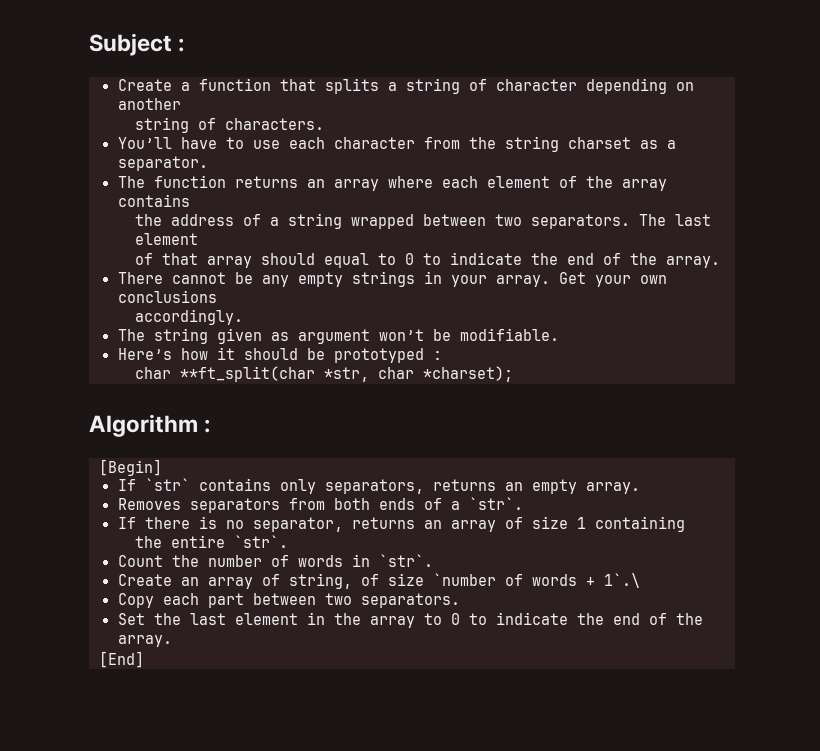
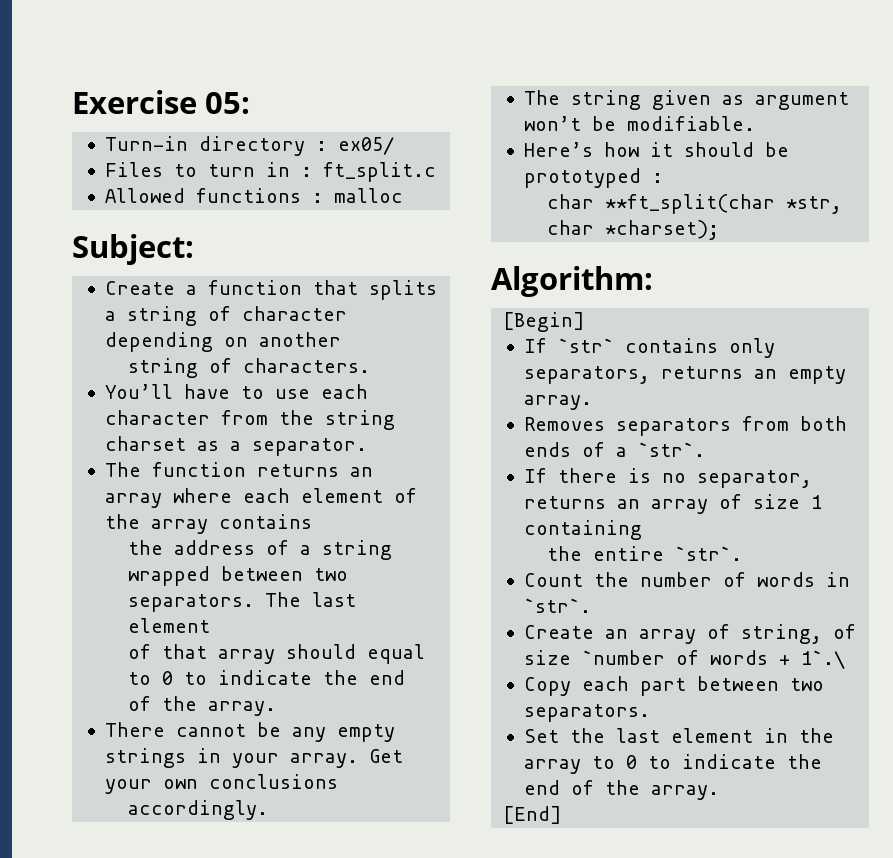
- Subject :
+ Exercise 05:
+ Turn-in directory : ex05/
+ Files to turn in : ft_split.c
+ Allowed functions : malloc
+ Subject:
- Algorithm :
+ Algorithm:

